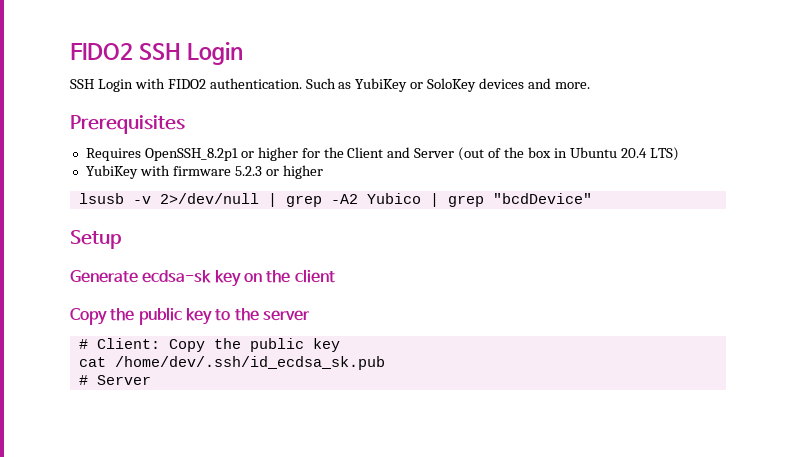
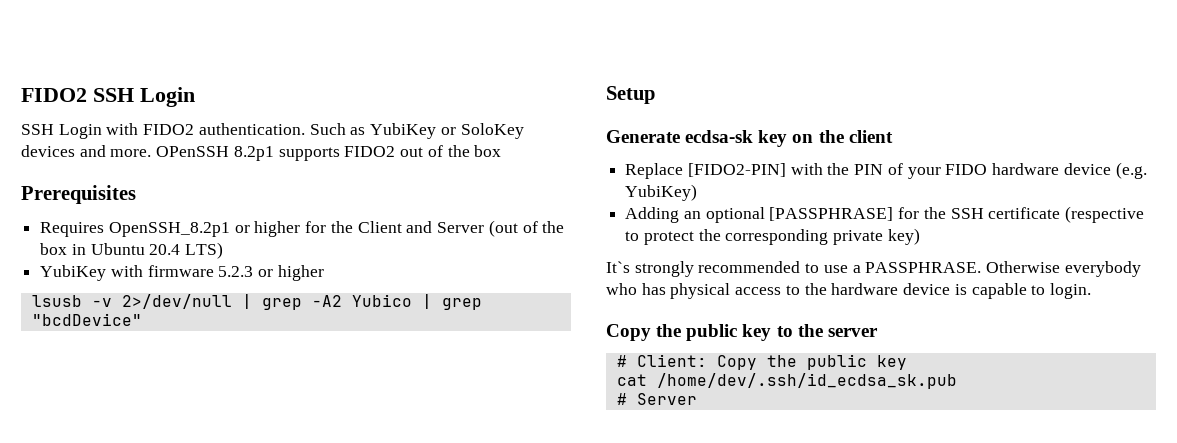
+ OPenSSH 8.2p1 supports FIDO2 out of the box
+ Replace [FIDO2-PIN] with the PIN of your FIDO hardware device (e.g. YubiKey)
+ Adding an optional [PASSPHRASE] for the SSH certificate (respective to protect the corresponding private key)
+ It`s strongly recommended to use a PASSPHRASE. Otherwise everybody who has physical access to the hardware device is capable to login.

